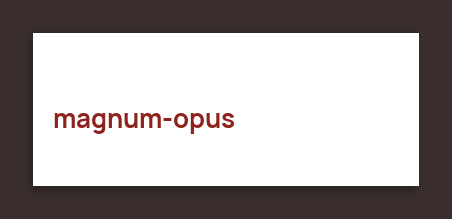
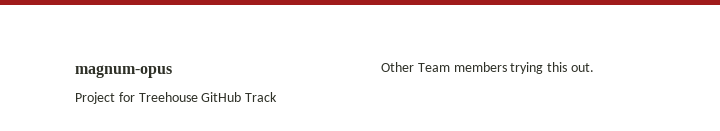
+ Project for Treehouse GitHub Track
+ Other Team members trying this out.

